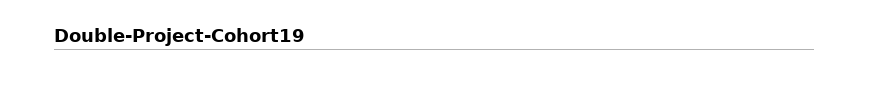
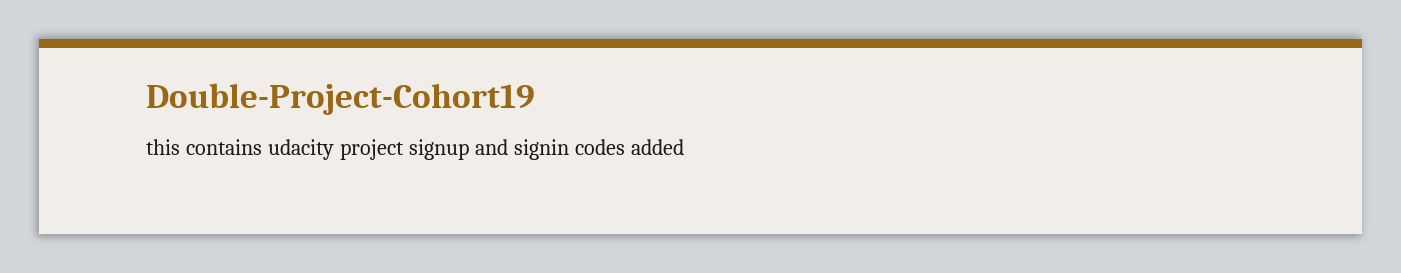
+ this contains udacity project signup and signin codes added

